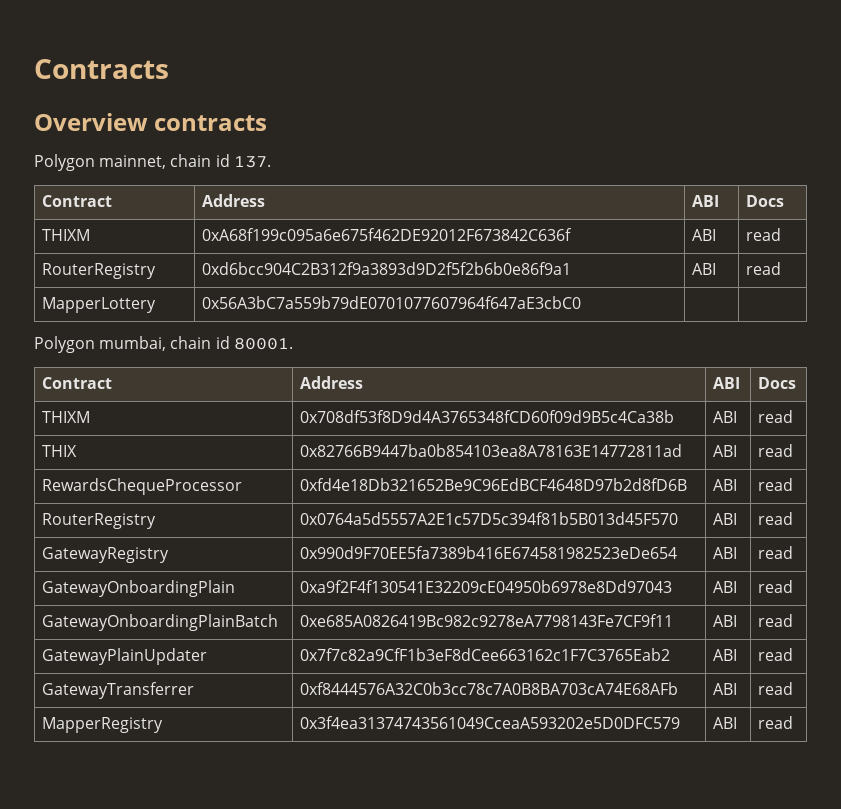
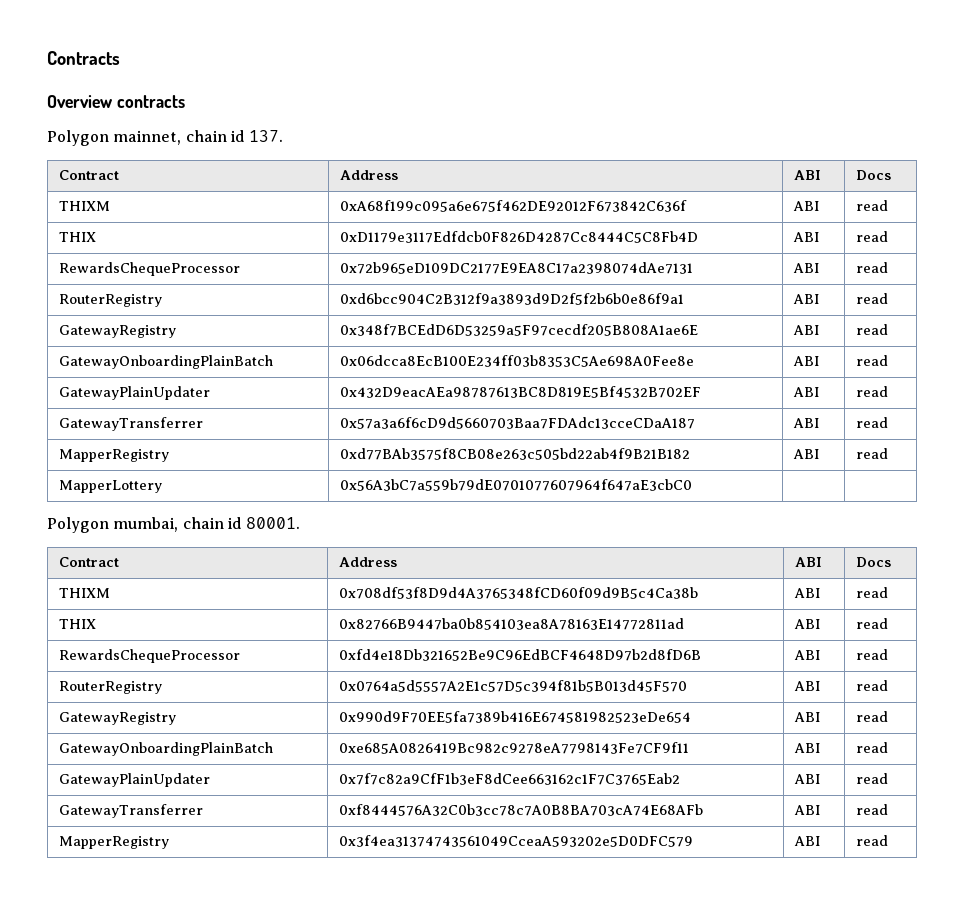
+ THIX | 0xD1179e3117Edfdcb0F826D4287Cc8444C5C8Fb4D | ABI | read
+ RewardsChequeProcessor | 0x72b965eD109DC2177E9EA8C17a2398074dAe7131 | ABI | read
  RouterRegistry | 0xd6bcc904C2B312f9a3893d9D2f5f2b6b0e86f9a1 | ABI | read
+ GatewayRegistry | 0x348f7BCEdD6D53259a5F97cecdf205B808A1ae6E | ABI | read
+ GatewayOnboardingPlainBatch | 0x06dcca8EcB100E234ff03b8353C5Ae698A0Fee8e | ABI | read
+ GatewayPlainUpdater | 0x432D9eacAEa98787613BC8D819E5Bf4532B702EF | ABI | read
+ GatewayTransferrer | 0x57a3a6f6cD9d5660703Baa7FDAdc13cceCDaA187 | ABI | read
+ MapperRegistry | 0xd77BAb3575f8CB08e263c505bd22ab4f9B21B182 | ABI | read
- GatewayOnboardingPlain | 0xa9f2F4f130541E32209cE04950b6978e8Dd97043 | ABI | read

